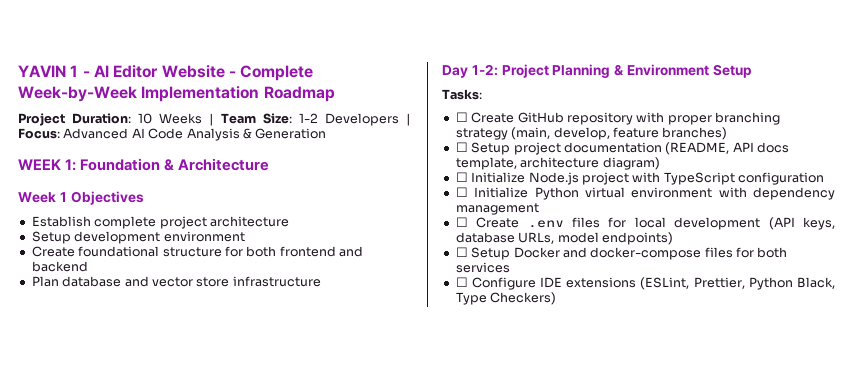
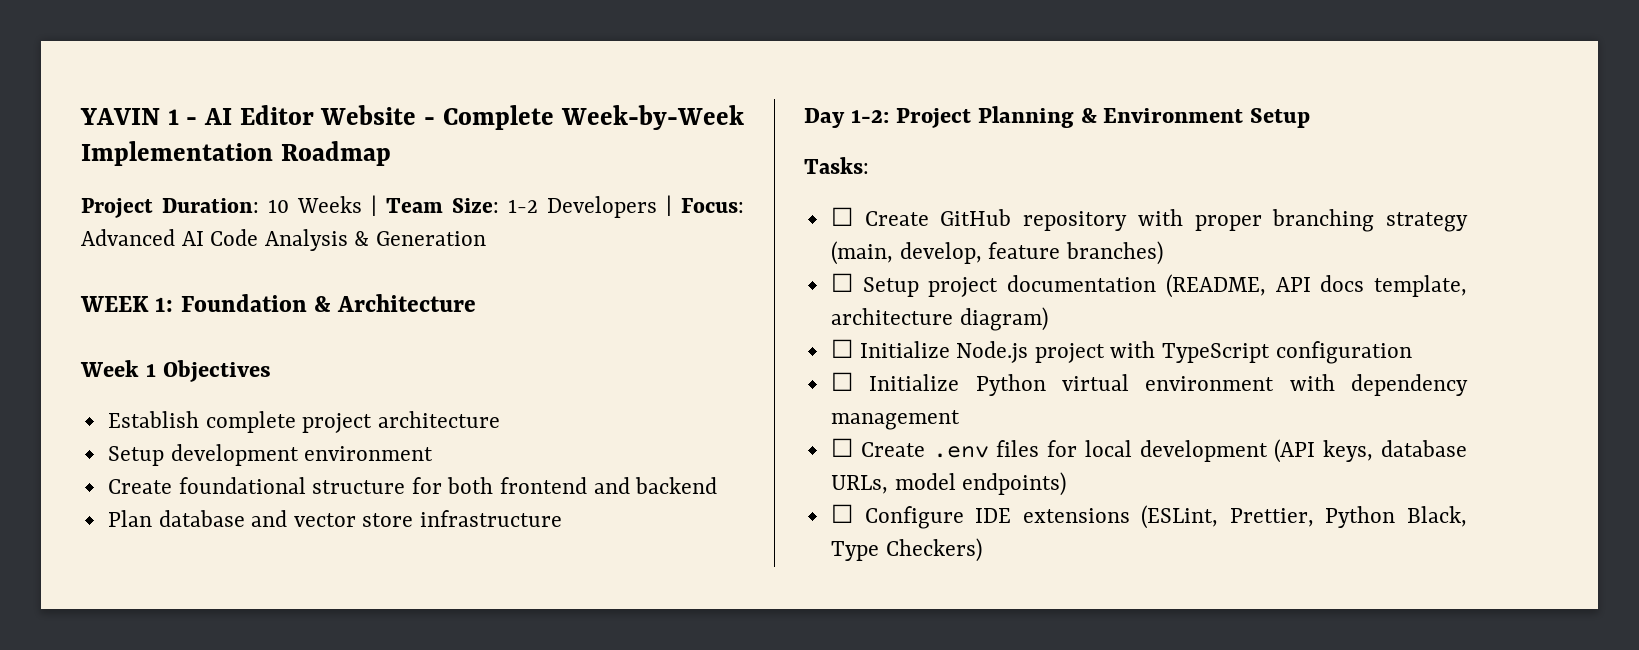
- ☐ Setup Docker and docker-compose files for both services

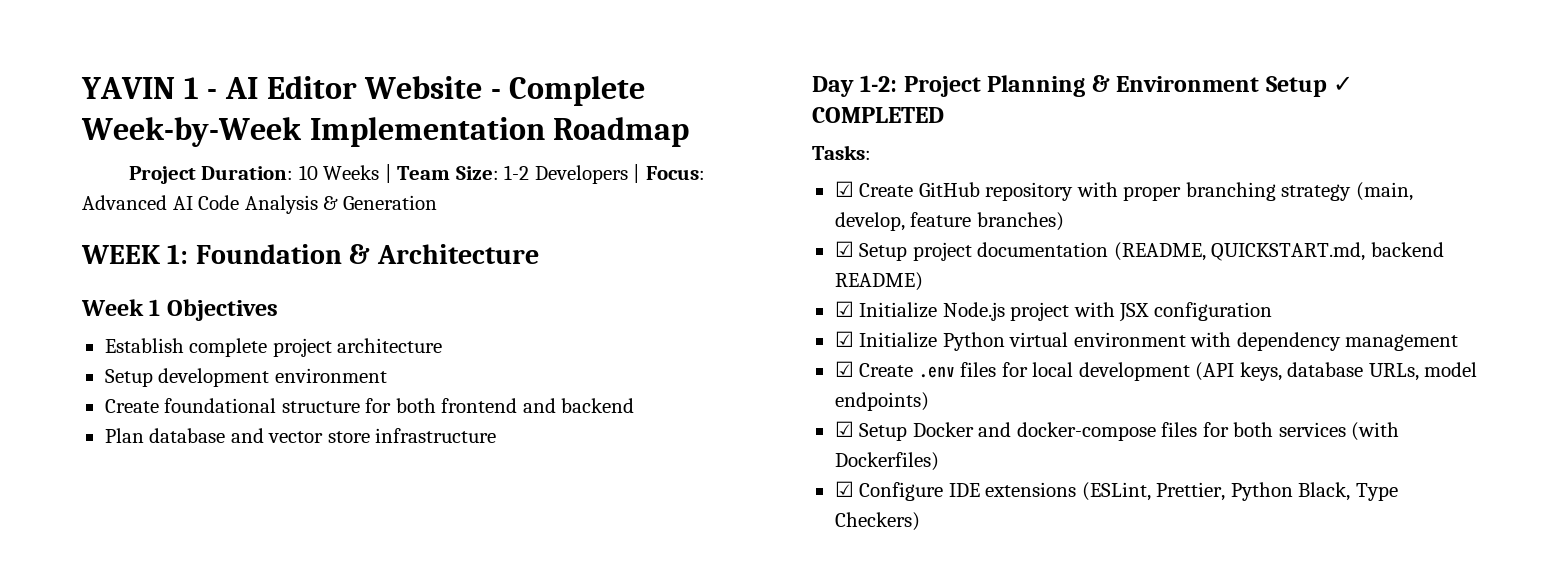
- Day 1-2: Project Planning & Environment Setup
+ Day 1-2: Project Planning & Environment Setup ✓ COMPLETED
- ☐ Create GitHub repository with proper branching strategy (main, develop, feature branches)
+ ☑ Create GitHub repository with proper branching strategy (main, develop, feature branches)
- ☐ Setup project documentation (README, API docs template, architecture diagram)
- ☐ Initialize Node.js project with TypeScript configuration
+ ☑ Setup project documentation (README, QUICKSTART.md, backend README)
+ ☑ Initialize Node.js project with JSX configuration
- ☐ Initialize Python virtual environment with dependency management
+ ☑ Initialize Python virtual environment with dependency management
- ☐ Create .env files for local development (API keys, database URLs, model endpoints)
+ ☑ Create .env files for local development (API keys, database URLs, model endpoints)
- ☐ Configure IDE extensions (ESLint, Prettier, Python Black, Type Checkers)
+ ☑ Setup Docker and docker-compose files for both services (with Dockerfiles)
+ ☑ Configure IDE extensions (ESLint, Prettier, Python Black, Type Checkers)

